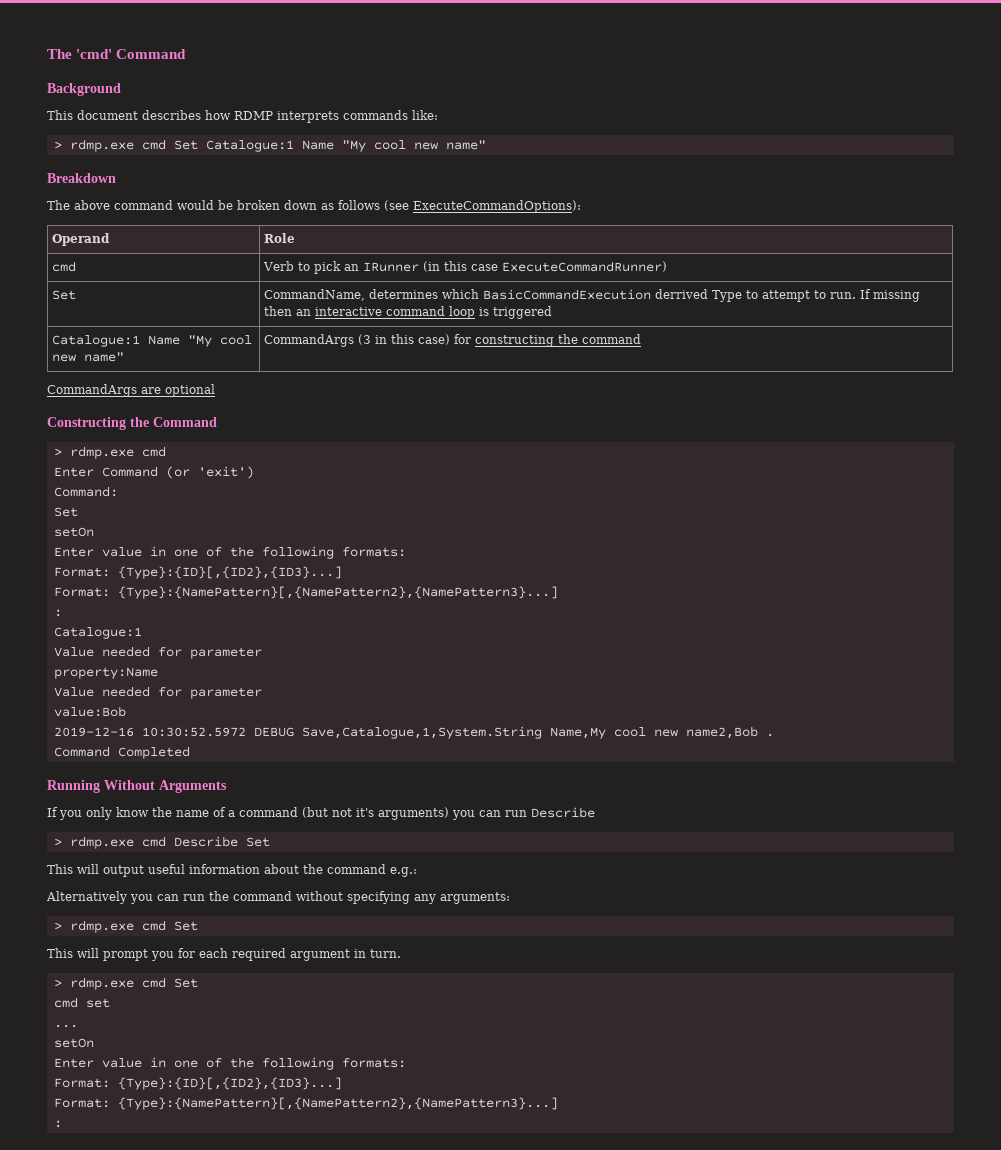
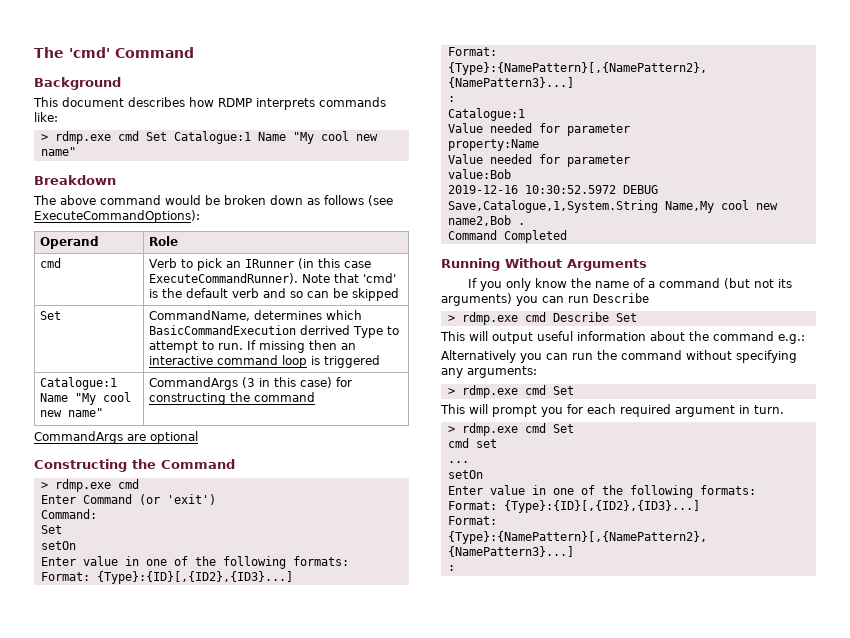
- cmd | Verb to pick an IRunner (in this case ExecuteCommandRunner)
+ cmd | Verb to pick an IRunner (in this case ExecuteCommandRunner). Note that 'cmd' is the default verb and so can be skipped
- If you only know the name of a command (but not it's arguments) you can run Describe
+ If you only know the name of a command (but not its arguments) you can run Describe

